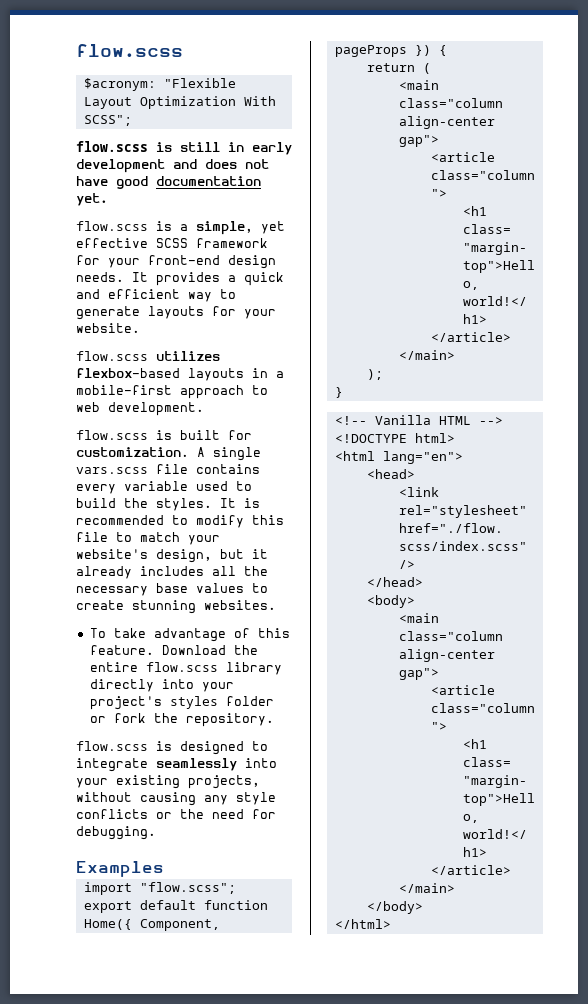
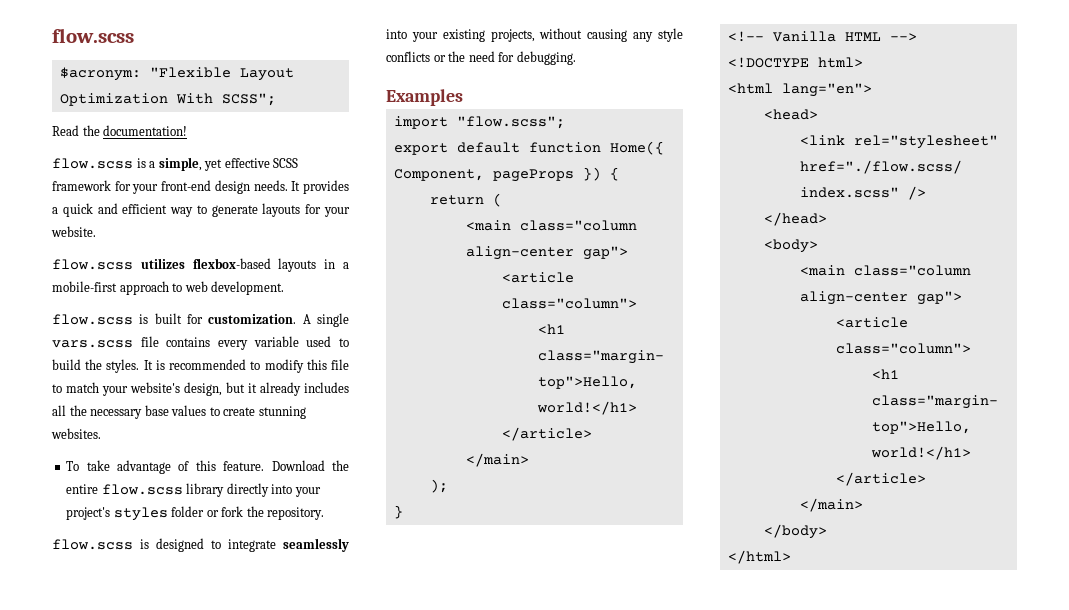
- flow.scss is still in early development and does not have good documentation yet.
+ Read the documentation!

